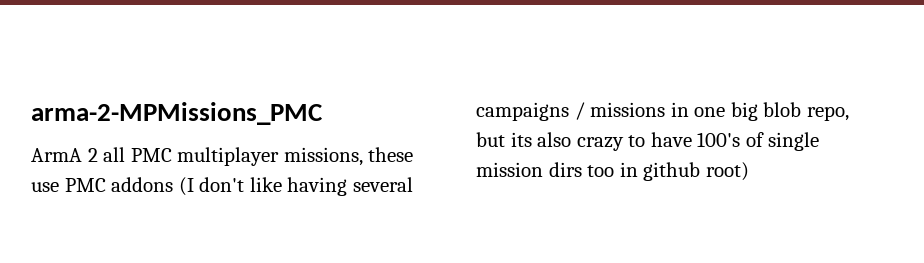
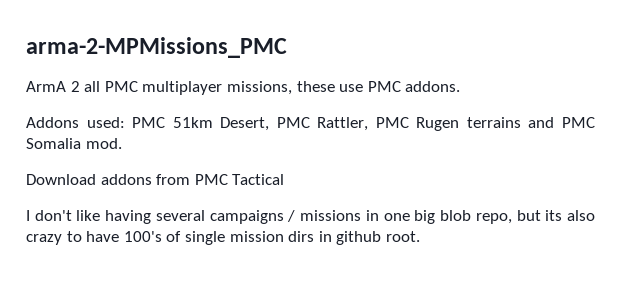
- ArmA 2 all PMC multiplayer missions, these use PMC addons (I don't like having several campaigns / missions in one big blob repo, but its also crazy to have 100's of single mission dirs too in github root)
+ ArmA 2 all PMC multiplayer missions, these use PMC addons.
+ Addons used: PMC 51km Desert, PMC Rattler, PMC Rugen terrains and PMC Somalia mod.
+ Download addons from PMC Tactical
+ I don't like having several campaigns / missions in one big blob repo, but its also crazy to have 100's of single mission dirs in github root.

